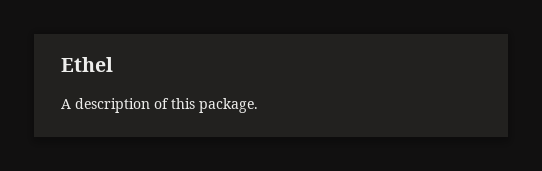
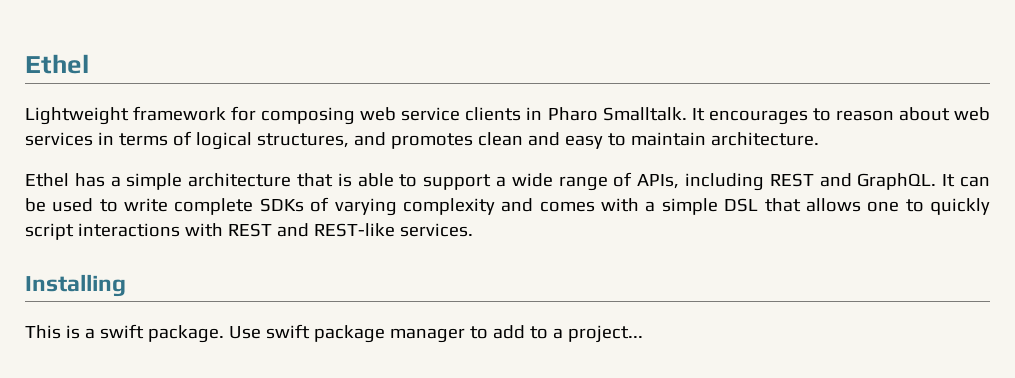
- A description of this package.
+ Lightweight framework for composing web service clients in Pharo Smalltalk. It encourages to reason about web services in terms of logical structures, and promotes clean and easy to maintain architecture.
+ Ethel has a simple architecture that is able to support a wide range of APIs, including REST and GraphQL. It can be used to write complete SDKs of varying complexity and comes with a simple DSL that allows one to quickly script interactions with REST and REST-like services.
+ Installing
+ This is a swift package. Use swift package manager to add to a project...

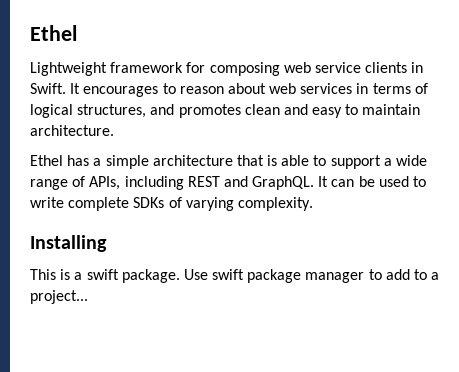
- Lightweight framework for composing web service clients in Pharo Smalltalk.
+ Lightweight framework for composing web service clients in Swift.
- It can be used to write complete SDKs of varying complexity and comes with a simple DSL that allows one to quickly script interactions with REST and REST-like services.
+ It can be used to write complete SDKs of varying complexity.

